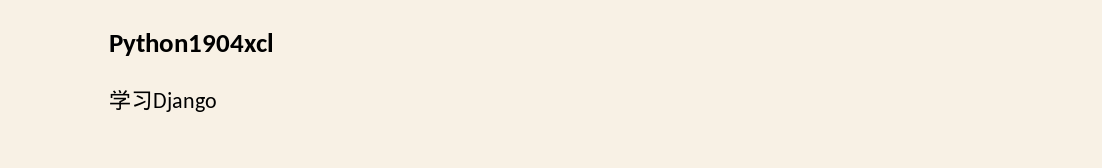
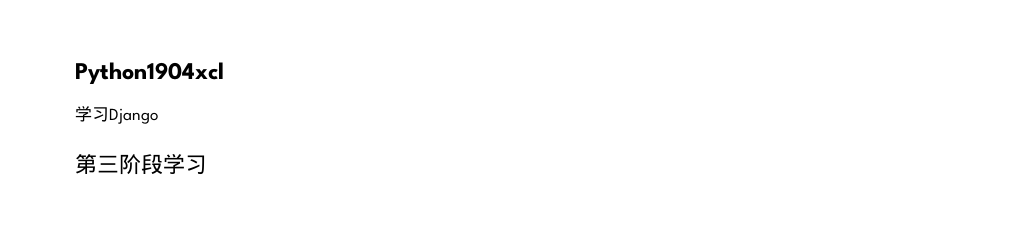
+ 第三阶段学习

